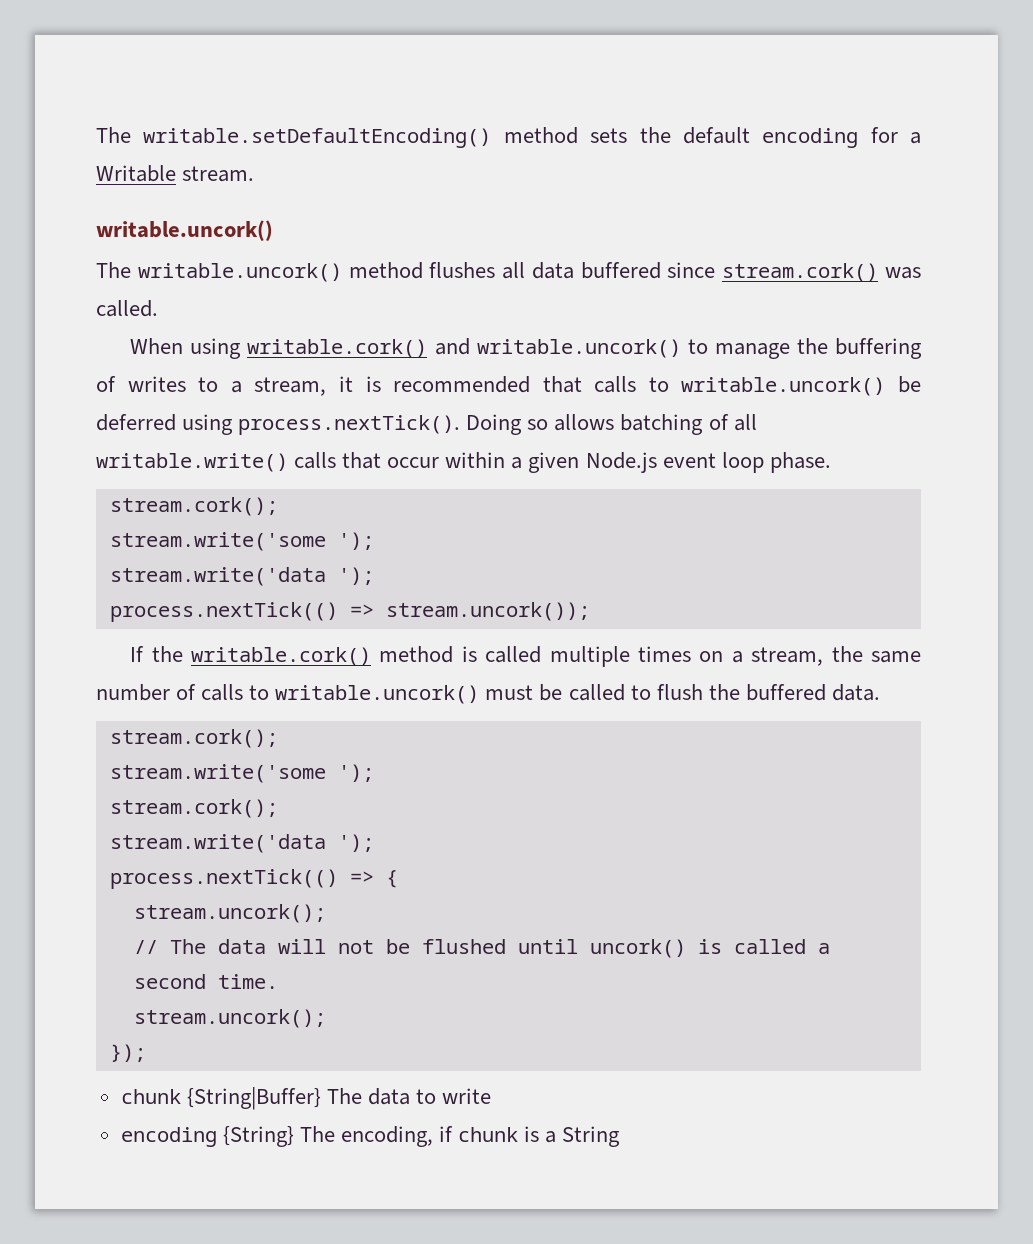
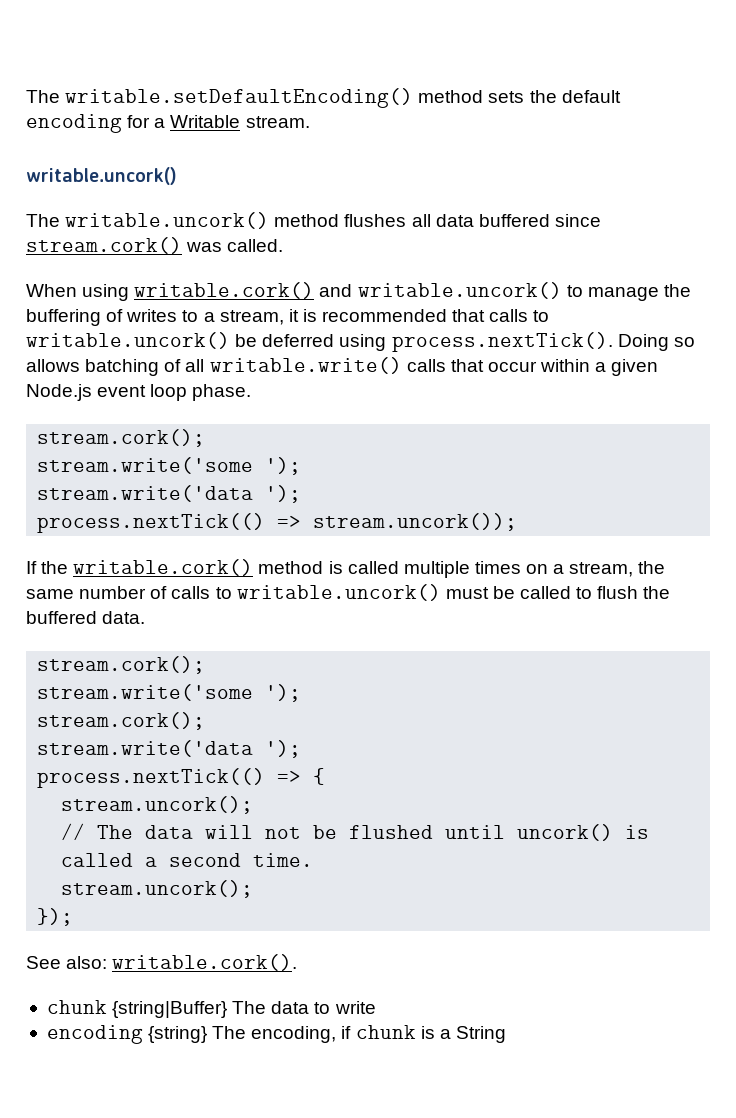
- chunk {String|Buffer} The data to write
+ See also: writable.cork().
+ chunk {string|Buffer} The data to write
- encoding {String} The encoding, if chunk is a String
+ encoding {string} The encoding, if chunk is a String

